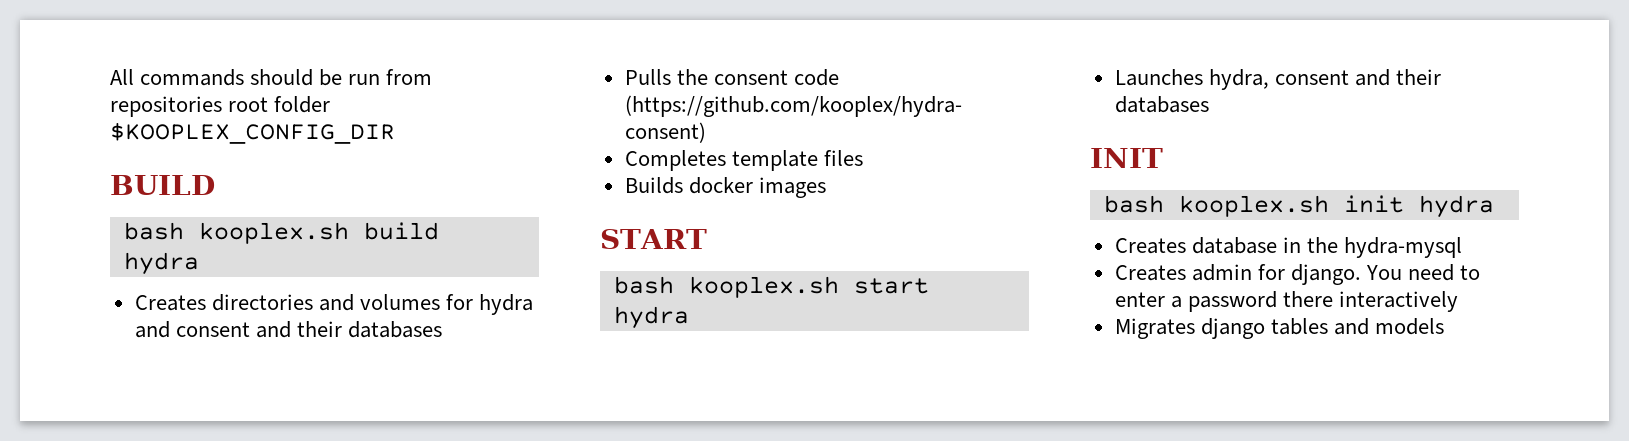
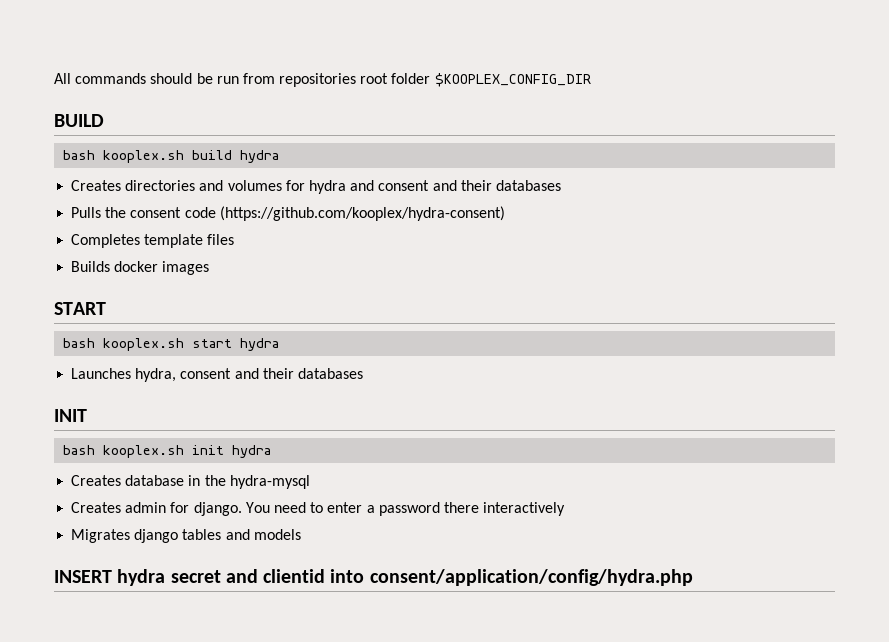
+ INSERT hydra secret and clientid into consent/application/config/hydra.php

